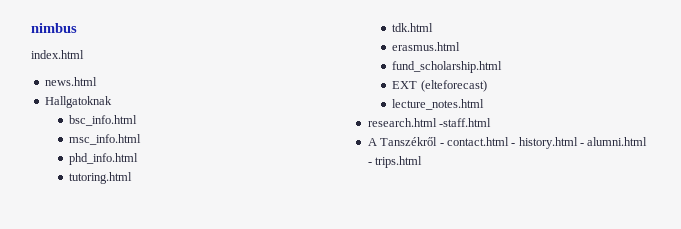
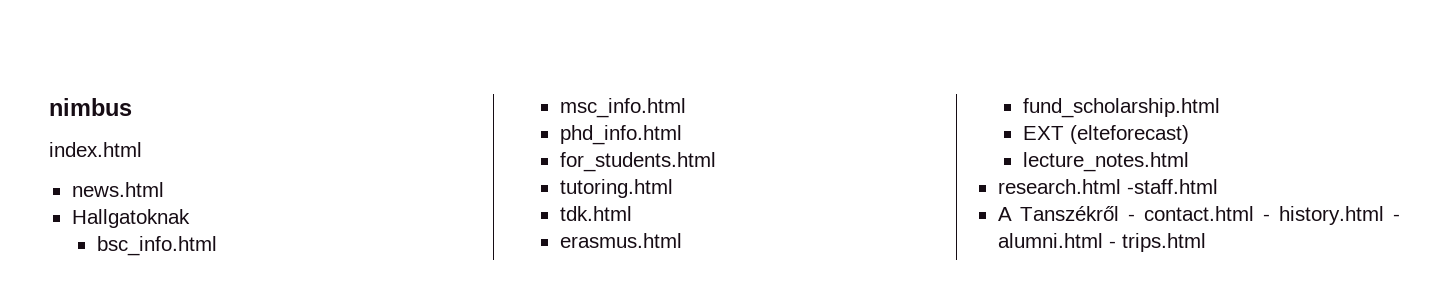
+ for_students.html

